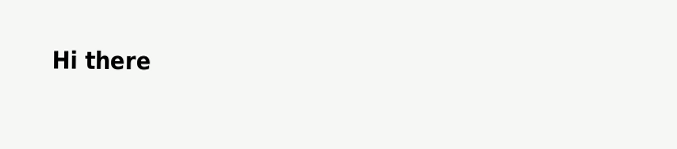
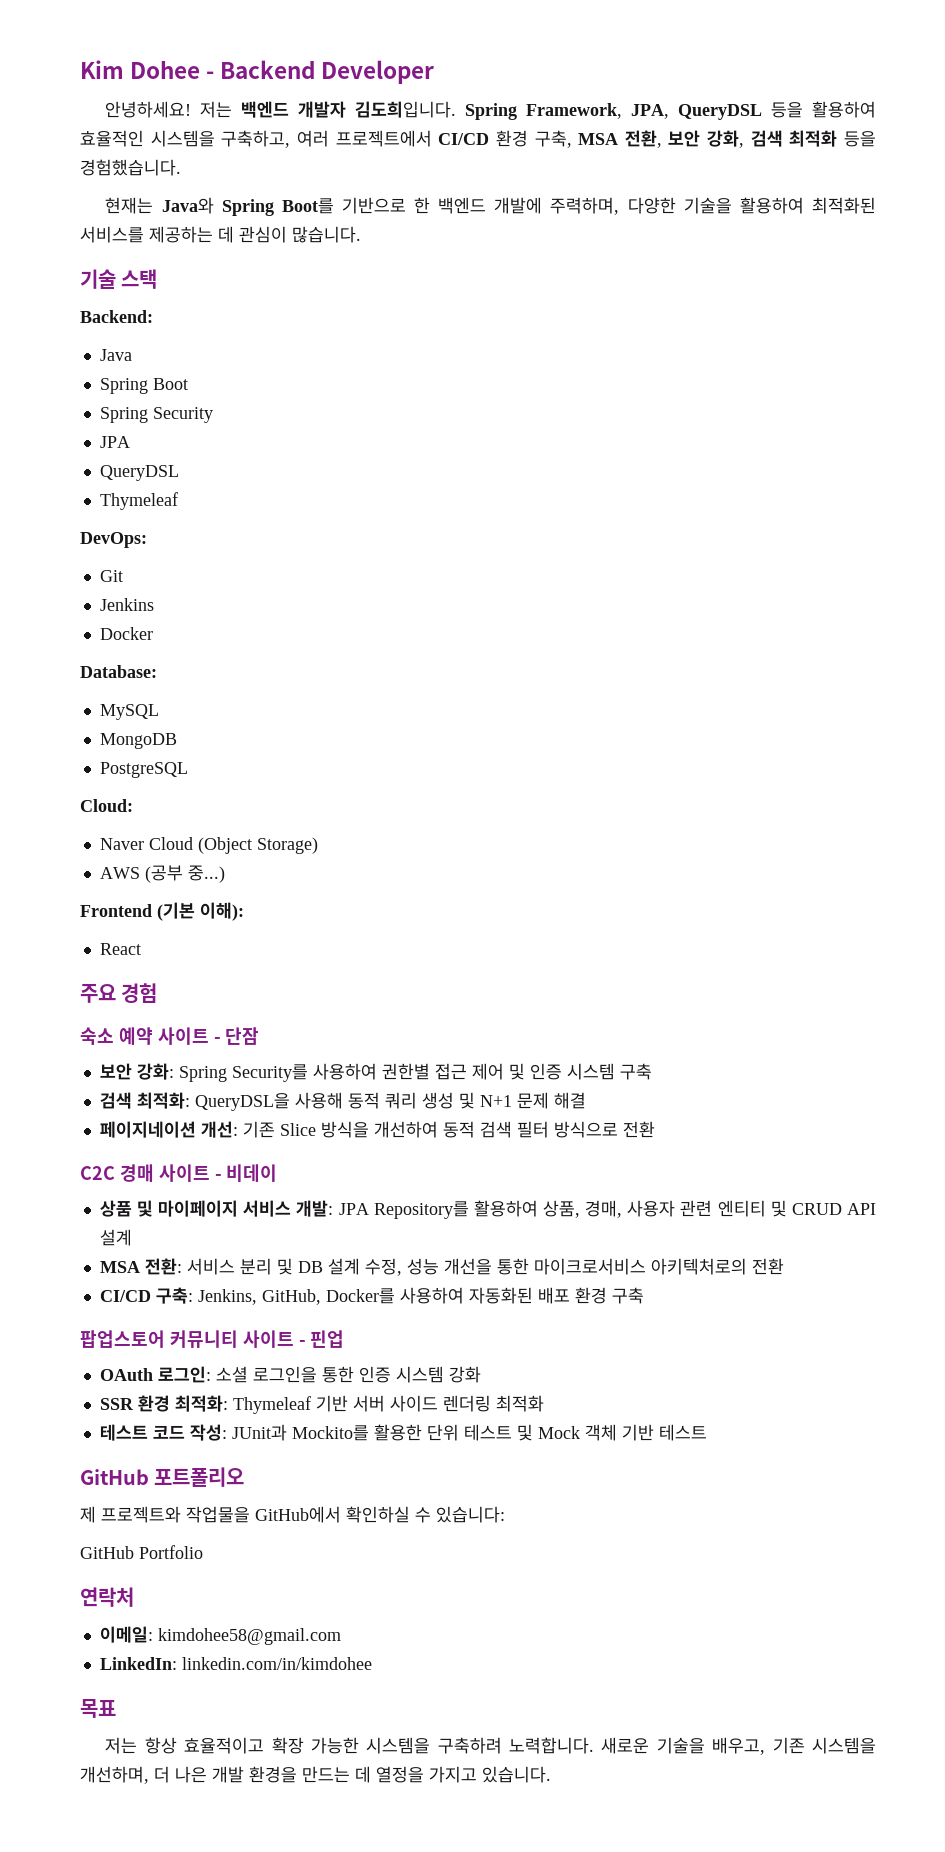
- Hi there
+ Kim Dohee - Backend Developer
+ 안녕하세요! 저는 백엔드 개발자 김도희입니다. Spring Framework, JPA, QueryDSL 등을 활용하여 효율적인 시스템을 구축하고, 여러 프로젝트에서 CI/CD 환경 구축, MSA 전환, 보안 강화, 검색 최적화 등을 경험했습니다.
+ 현재는 Java와 Spring Boot를 기반으로 한 백엔드 개발에 주력하며, 다양한 기술을 활용하여 최적화된 서비스를 제공하는 데 관심이 많습니다.
+ 기술 스택
+ Backend:
+ Java
+ Spring Boot
+ Spring Security
+ JPA
+ QueryDSL
+ Thymeleaf
+ DevOps:
+ Git
+ Jenkins
+ Docker
+ Database:
+ MySQL
+ MongoDB
+ PostgreSQL
+ Cloud:
+ Naver Cloud (Object Storage)
+ AWS (공부 중...)
+ Frontend (기본 이해):
+ React
+ 주요 경험
+ 숙소 예약 사이트 - 단잠
+ 보안 강화: Spring Security를 사용하여 권한별 접근 제어 및 인증 시스템 구축
+ 검색 최적화: QueryDSL을 사용해 동적 쿼리 생성 및 N+1 문제 해결
+ 페이지네이션 개선: 기존 Slice 방식을 개선하여 동적 검색 필터 방식으로 전환
+ C2C 경매 사이트 - 비데이
+ 상품 및 마이페이지 서비스 개발: JPA Repository를 활용하여 상품, 경매, 사용자 관련 엔티티 및 CRUD API 설계
+ MSA 전환: 서비스 분리 및 DB 설계 수정, 성능 개선을 통한 마이크로서비스 아키텍처로의 전환
+ CI/CD 구축: Jenkins, GitHub, Docker를 사용하여 자동화된 배포 환경 구축
+ 팝업스토어 커뮤니티 사이트 - 핀업
+ OAuth 로그인: 소셜 로그인을 통한 인증 시스템 강화
+ SSR 환경 최적화: Thymeleaf 기반 서버 사이드 렌더링 최적화
+ 테스트 코드 작성: JUnit과 Mockito를 활용한 단위 테스트 및 Mock 객체 기반 테스트
+ GitHub 포트폴리오
+ 제 프로젝트와 작업물을 GitHub에서 확인하실 수 있습니다:
+ GitHub Portfolio
+ 연락처
+ 이메일: kimdohee58@gmail.com
+ LinkedIn: linkedin.com/in/kimdohee
+ 목표
+ 저는 항상 효율적이고 확장 가능한 시스템을 구축하려 노력합니다. 새로운 기술을 배우고, 기존 시스템을 개선하며, 더 나은 개발 환경을 만드는 데 열정을 가지고 있습니다.

